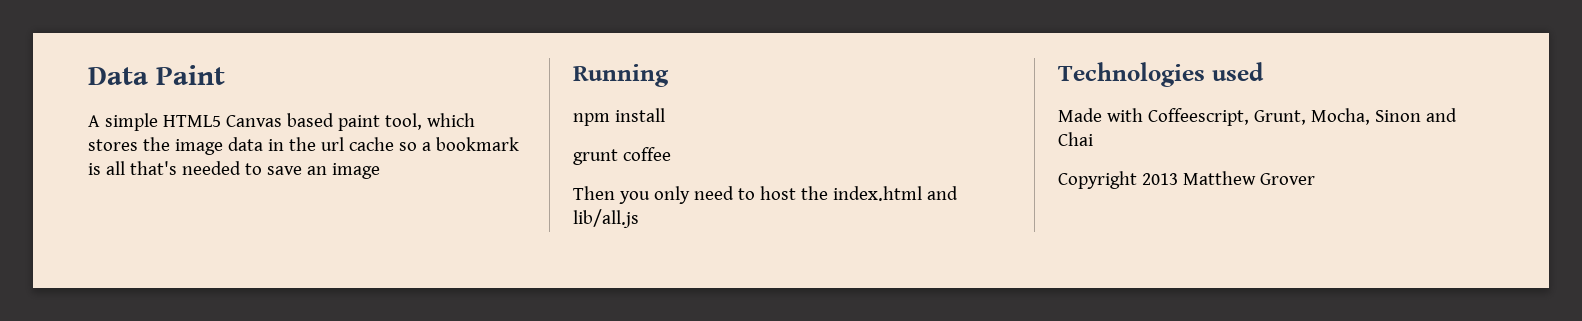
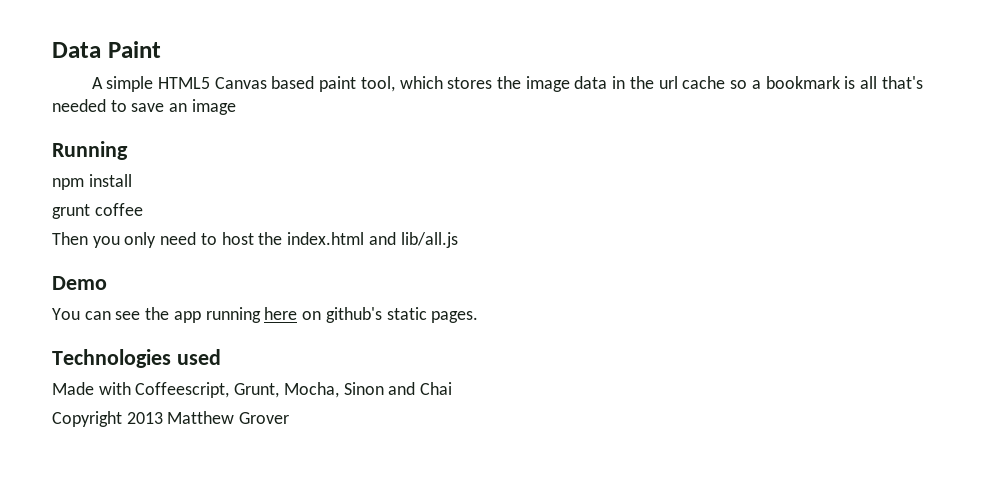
+ Demo
+ You can see the app running here on github's static pages.

